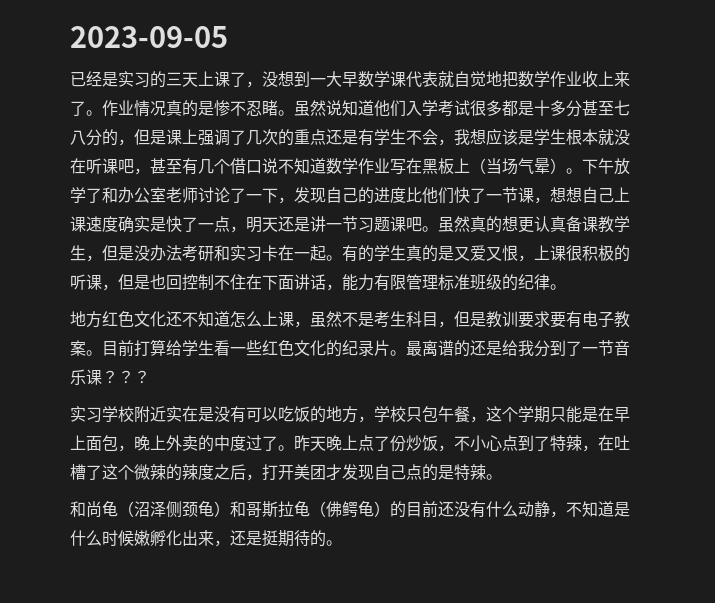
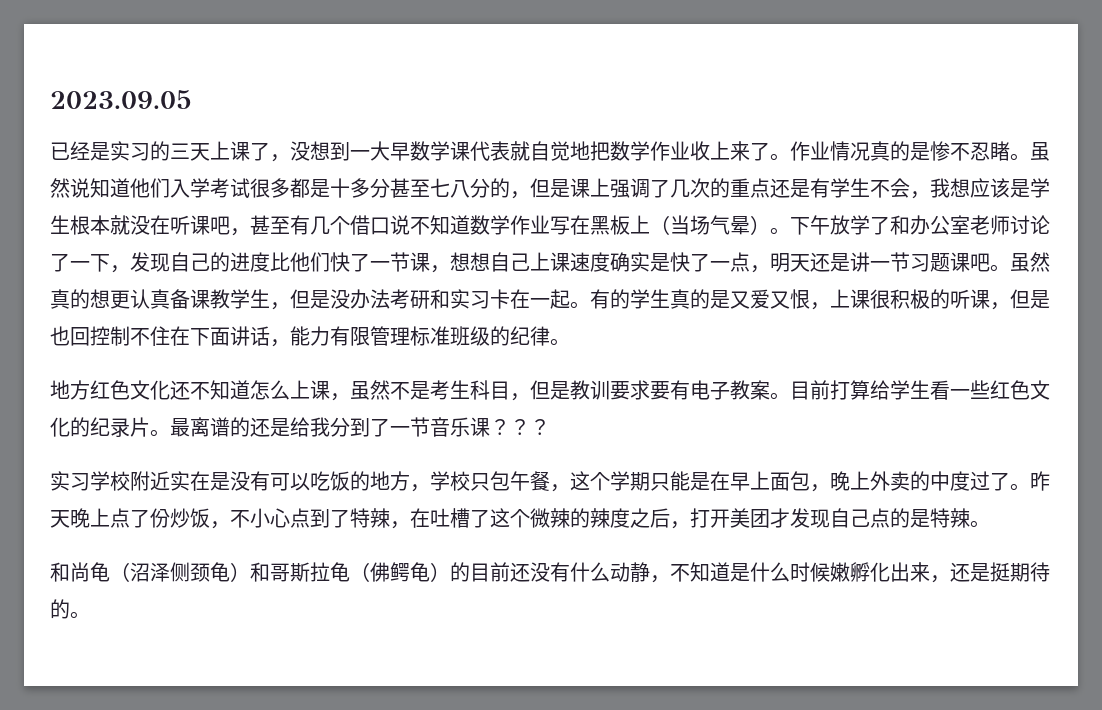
- 2023-09-05
+ 2023.09.05

